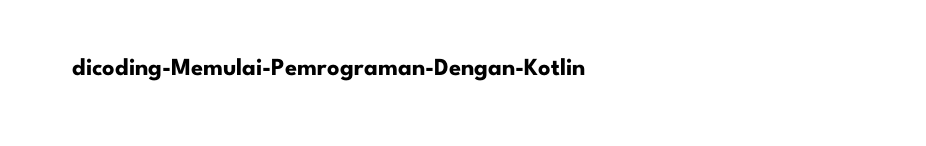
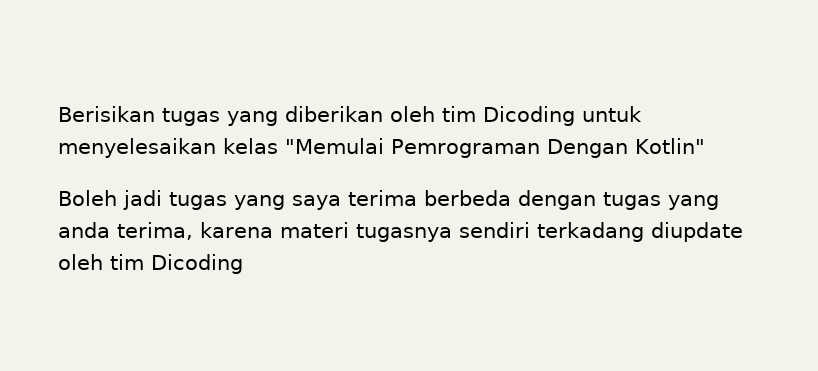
- dicoding-Memulai-Pemrograman-Dengan-Kotlin
+ Berisikan tugas yang diberikan oleh tim Dicoding untuk menyelesaikan kelas "Memulai Pemrograman Dengan Kotlin"
+ Boleh jadi tugas yang saya terima berbeda dengan tugas yang anda terima, karena materi tugasnya sendiri terkadang diupdate oleh tim Dicoding

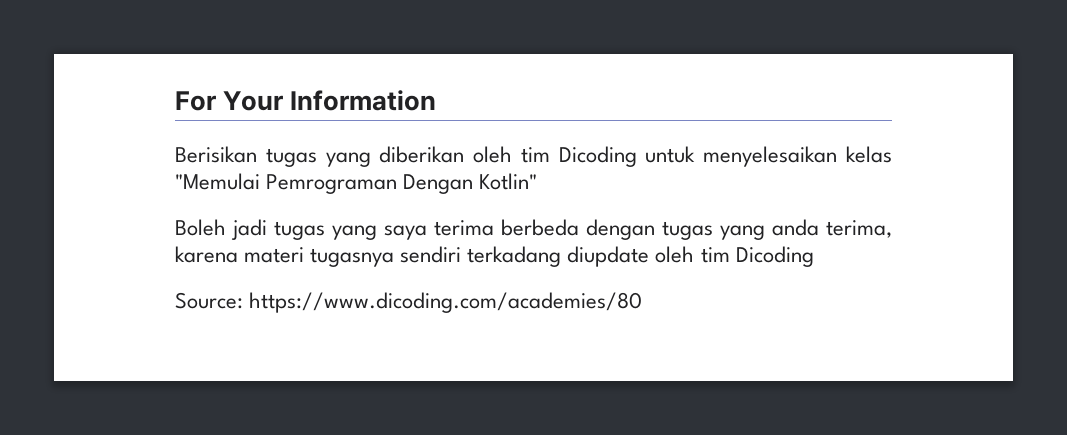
+ For Your Information
+ Source: https://www.dicoding.com/academies/80

